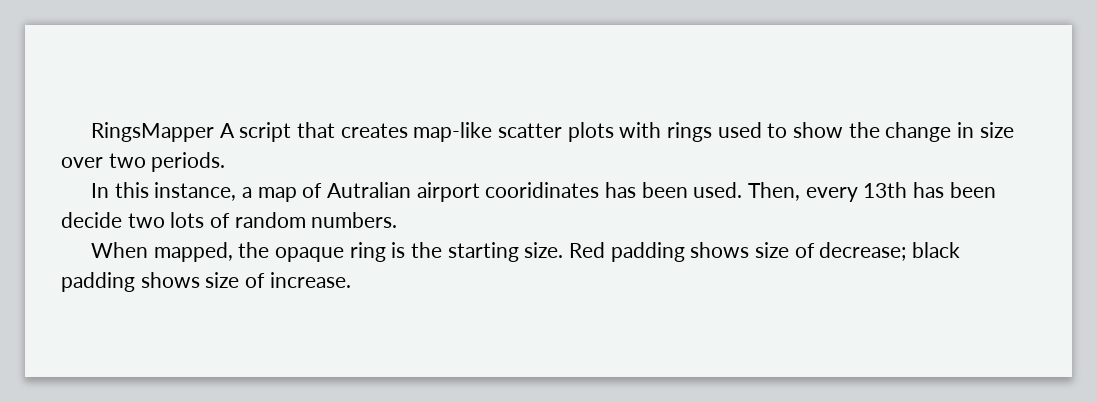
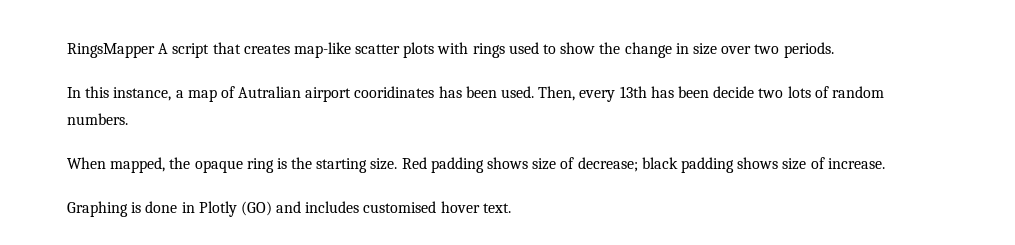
+ Graphing is done in Plotly (GO) and includes customised hover text.

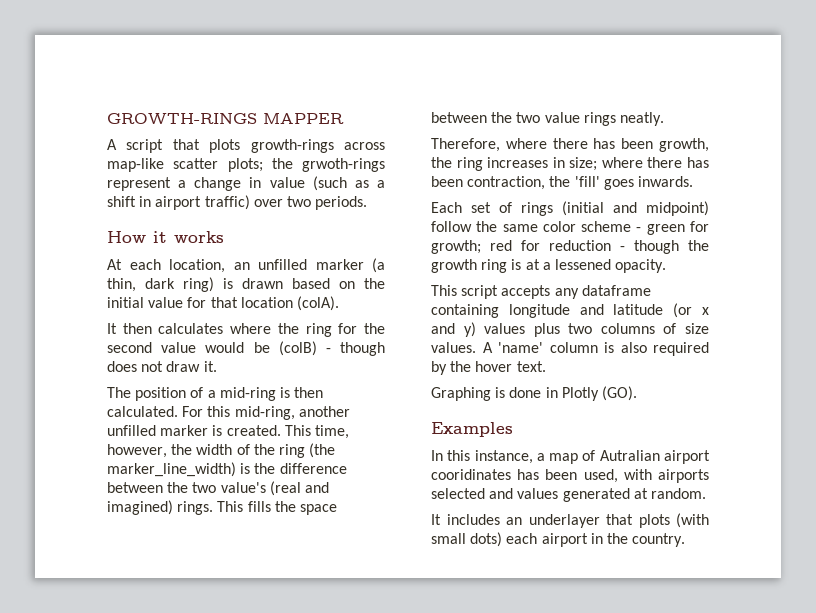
- RingsMapper A script that creates map-like scatter plots with rings used to show the change in size over two periods.
+ GROWTH-RINGS MAPPER
+ A script that plots growth-rings across map-like scatter plots; the grwoth-rings represent a change in value (such as a shift in airport traffic) over two periods.
+ How it works
+ At each location, an unfilled marker (a thin, dark ring) is drawn based on the initial value for that location (colA).
+ It then calculates where the ring for the second value would be (colB) - though does not draw it.
+ The position of a mid-ring is then calculated. For this mid-ring, another unfilled marker is created. This time, however, the width of the ring (the marker_line_width) is the difference between the two value's (real and imagined) rings. This fills the space between the two value rings neatly.
+ Therefore, where there has been growth, the ring increases in size; where there has been contraction, the 'fill' goes inwards.
+ Each set of rings (initial and midpoint) follow the same color scheme - green for growth; red for reduction - though the growth ring is at a lessened opacity.
+ This script accepts any dataframe containing longitude and latitude (or x and y) values plus two columns of size values. A 'name' column is also required by the hover text.
+ Graphing is done in Plotly (GO).
+ Examples
- In this instance, a map of Autralian airport cooridinates has been used. Then, every 13th has been decide two lots of random numbers.
- When mapped, the opaque ring is the starting size. Red padding shows size of decrease; black padding shows size of increase.
- Graphing is done in Plotly (GO) and includes customised hover text.
+ In this instance, a map of Autralian airport cooridinates has been used, with airports selected and values generated at random.
+ It includes an underlayer that plots (with small dots) each airport in the country.

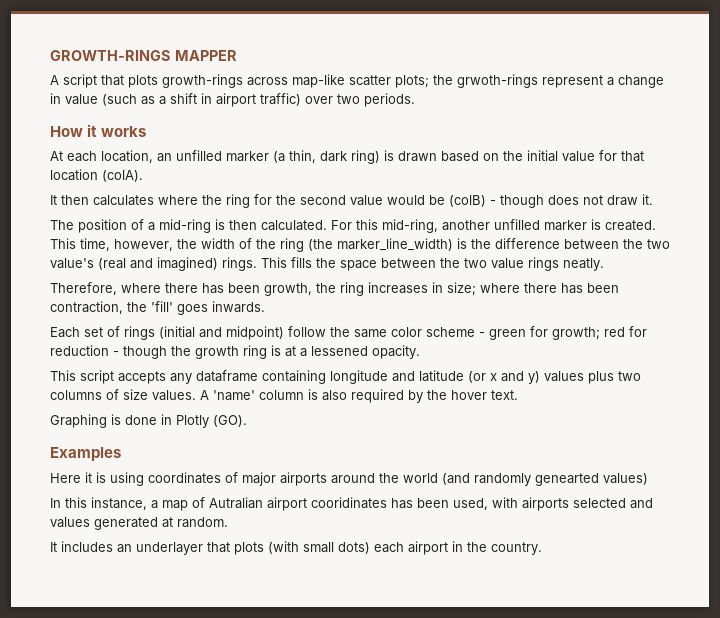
+ Here it is using coordinates of major airports around the world (and randomly genearted values)

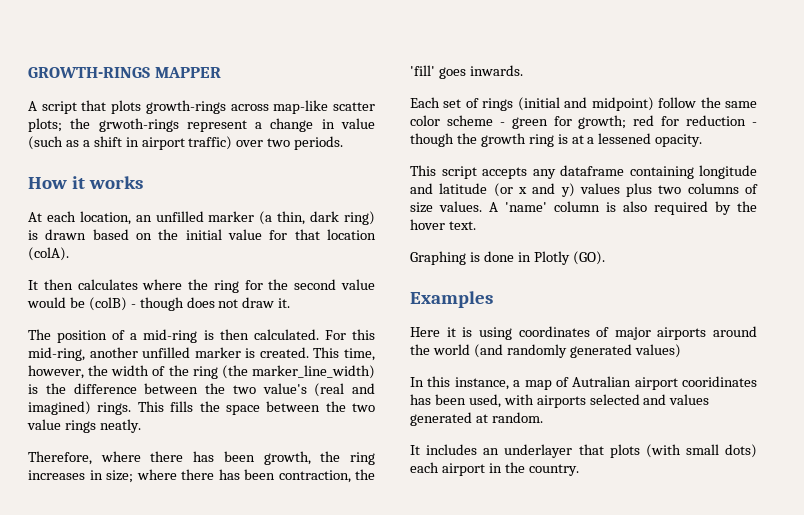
- Here it is using coordinates of major airports around the world (and randomly genearted values)
+ Here it is using coordinates of major airports around the world (and randomly generated values)

